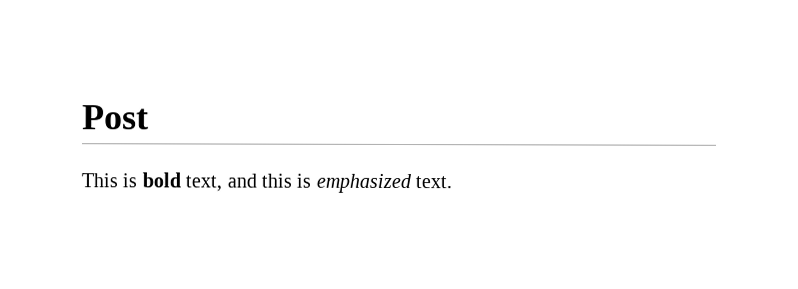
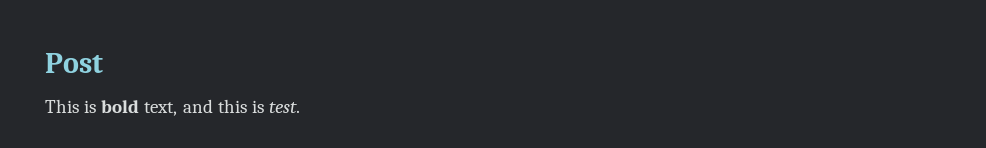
- This is bold text, and this is emphasized text.
+ This is bold text, and this is test.

